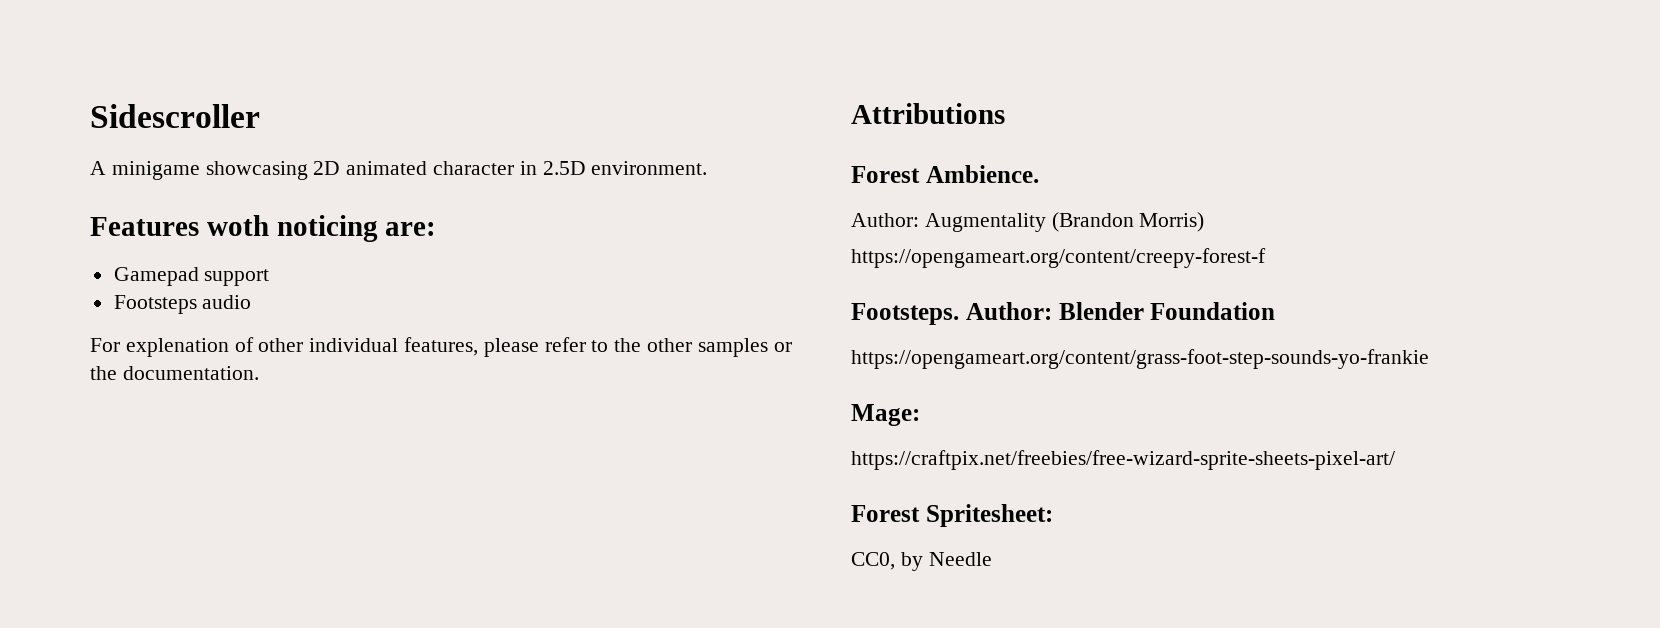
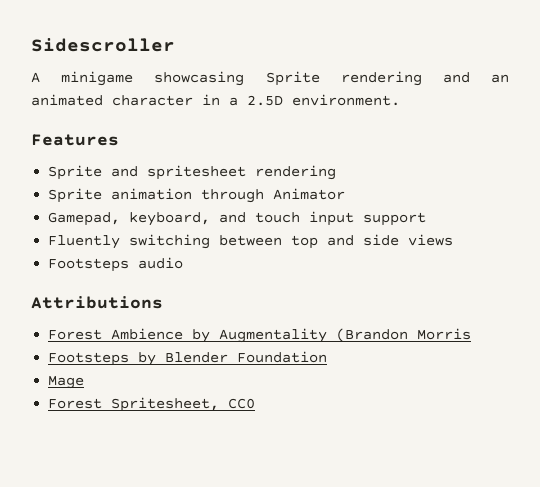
- A minigame showcasing 2D animated character in 2.5D environment.
+ A minigame showcasing Sprite rendering and an animated character in a 2.5D environment.
- Features woth noticing are:
- Gamepad support
+ Features
+ Sprite and spritesheet rendering
+ Sprite animation through Animator
+ Gamepad, keyboard, and touch input support
+ Fluently switching between top and side views
  Footsteps audio
- For explenation of other individual features, please refer to the other samples or the documentation.
  Attributions
- Forest Ambience.
- Author: Augmentality (Brandon Morris)
- https://opengameart.org/content/creepy-forest-f
- Footsteps. Author: Blender Foundation
- https://opengameart.org/content/grass-foot-step-sounds-yo-frankie
- Mage:
- https://craftpix.net/freebies/free-wizard-sprite-sheets-pixel-art/
- Forest Spritesheet:
- CC0, by Needle
+ Forest Ambience by Augmentality (Brandon Morris
+ Footsteps by Blender Foundation
+ Mage
+ Forest Spritesheet, CC0

